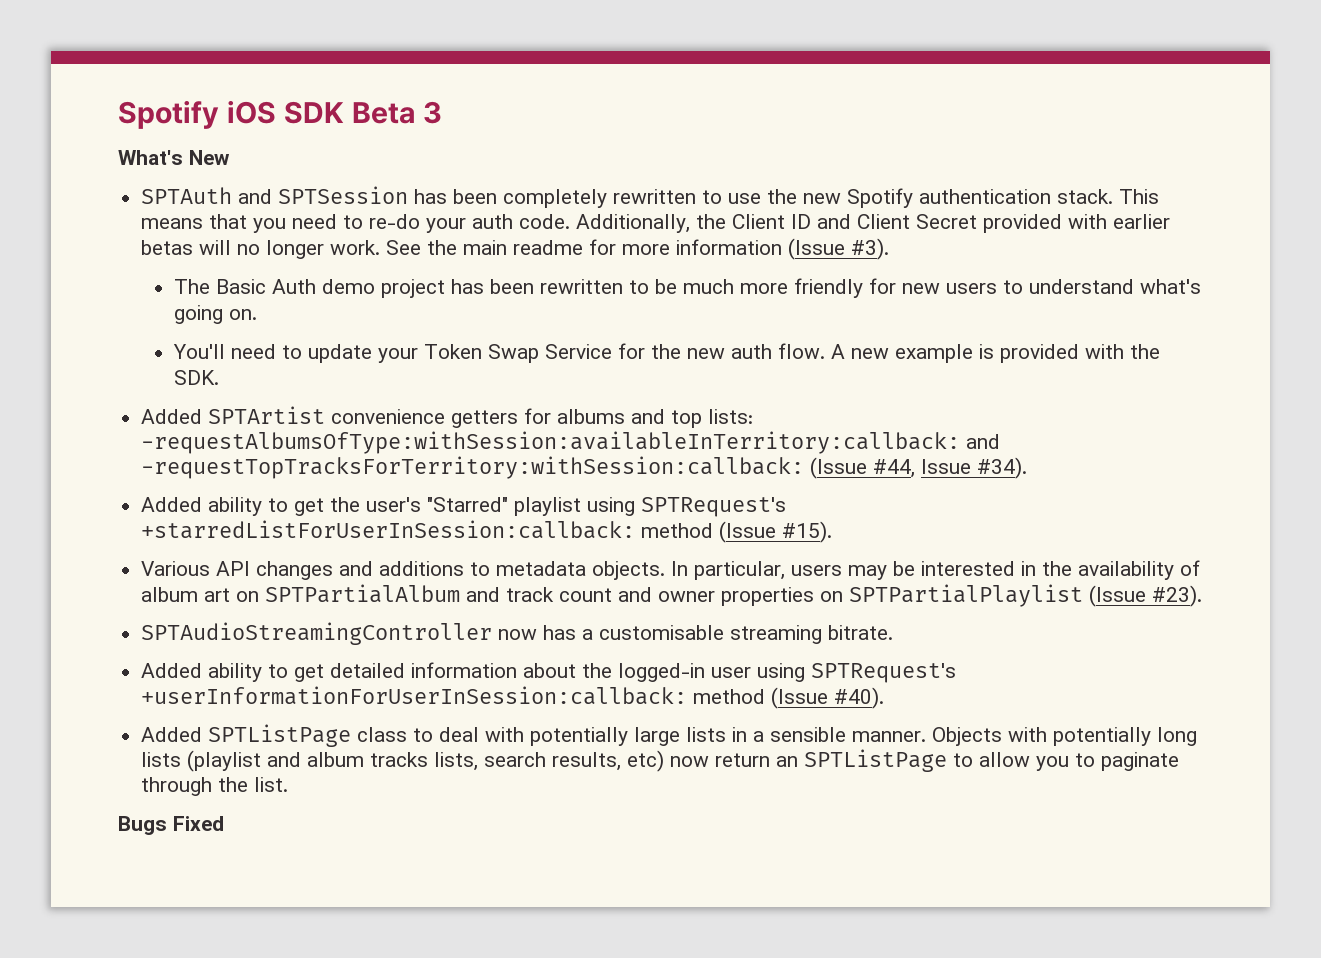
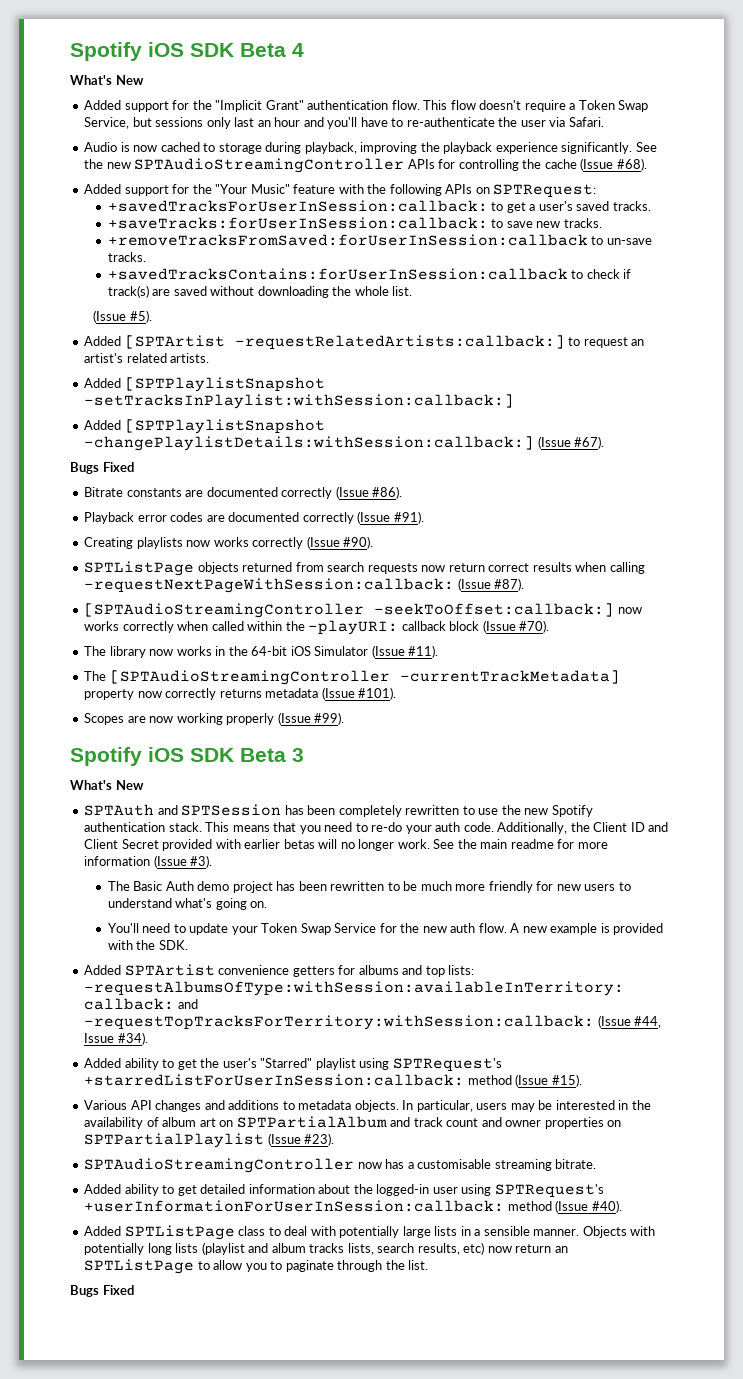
+ Spotify iOS SDK Beta 4
+ What's New
+ Added support for the "Implicit Grant" authentication flow. This flow doesn't require a Token Swap Service, but sessions only last an hour and you'll have to re-authenticate the user via Safari.
+ Audio is now cached to storage during playback, improving the playback experience significantly. See the new SPTAudioStreamingController APIs for controlling the cache (Issue #68).
+ Added support for the "Your Music" feature with the following APIs on SPTRequest:
+ +savedTracksForUserInSession:callback: to get a user's saved tracks.
+ +saveTracks:forUserInSession:callback: to save new tracks.
+ +removeTracksFromSaved:forUserInSession:callback to un-save tracks.
+ +savedTracksContains:forUserInSession:callback to check if track(s) are saved without downloading the whole list.
+ (Issue #5).
+ Added [SPTArtist -requestRelatedArtists:callback:] to request an artist's related artists.
+ Added [SPTPlaylistSnapshot -setTracksInPlaylist:withSession:callback:]
+ Added [SPTPlaylistSnapshot -changePlaylistDetails:withSession:callback:] (Issue #67).
+ Bugs Fixed
+ Bitrate constants are documented correctly (Issue #86).
+ Playback error codes are documented correctly (Issue #91).
+ Creating playlists now works correctly (Issue #90).
+ SPTListPage objects returned from search requests now return correct results when calling -requestNextPageWithSession:callback: (Issue #87).
+ [SPTAudioStreamingController -seekToOffset:callback:] now works correctly when called within the -playURI: callback block (Issue #70).
+ The library now works in the 64-bit iOS Simulator (Issue #11).
+ The [SPTAudioStreamingController -currentTrackMetadata] property now correctly returns metadata (Issue #101).
+ Scopes are now working properly (Issue #99).

